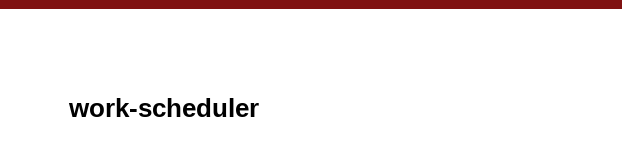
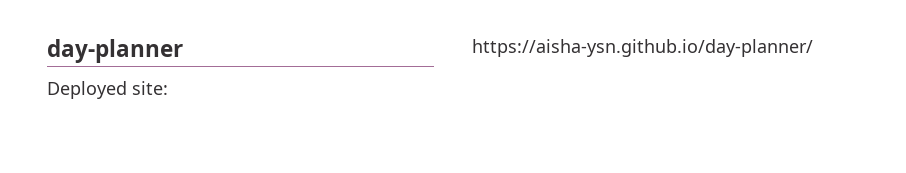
- work-scheduler
+ day-planner
+ Deployed site: https://aisha-ysn.github.io/day-planner/

